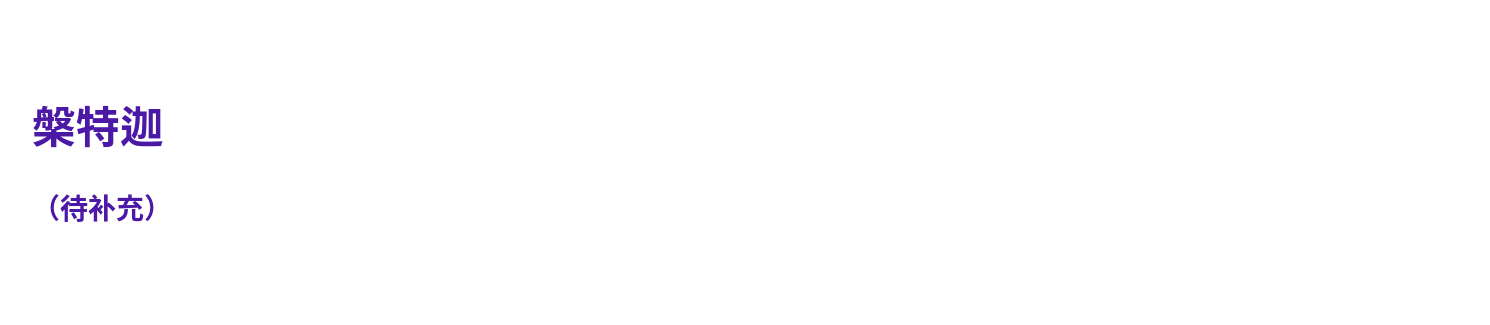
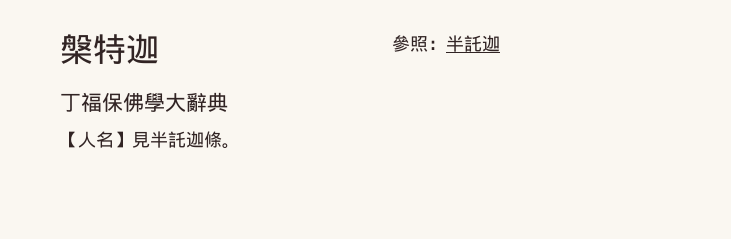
- （待补充）
+ 丁福保佛學大辭典
+ 【人名】見半託迦條。
+ 參照：半託迦

